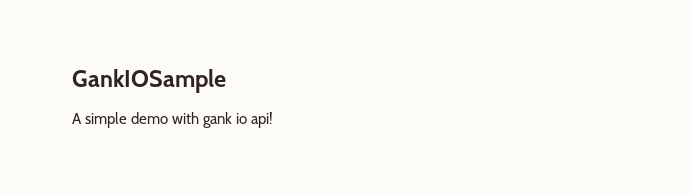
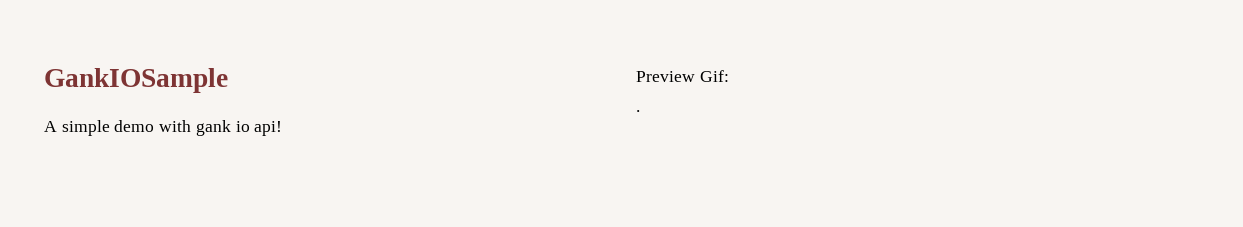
+ Preview Gif:
+ .

